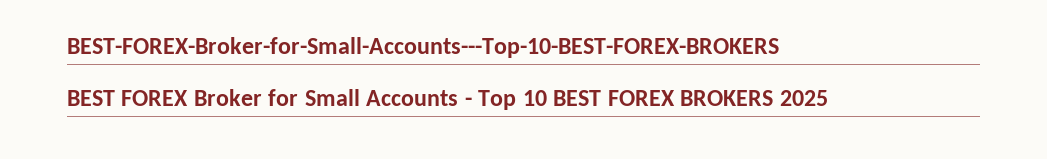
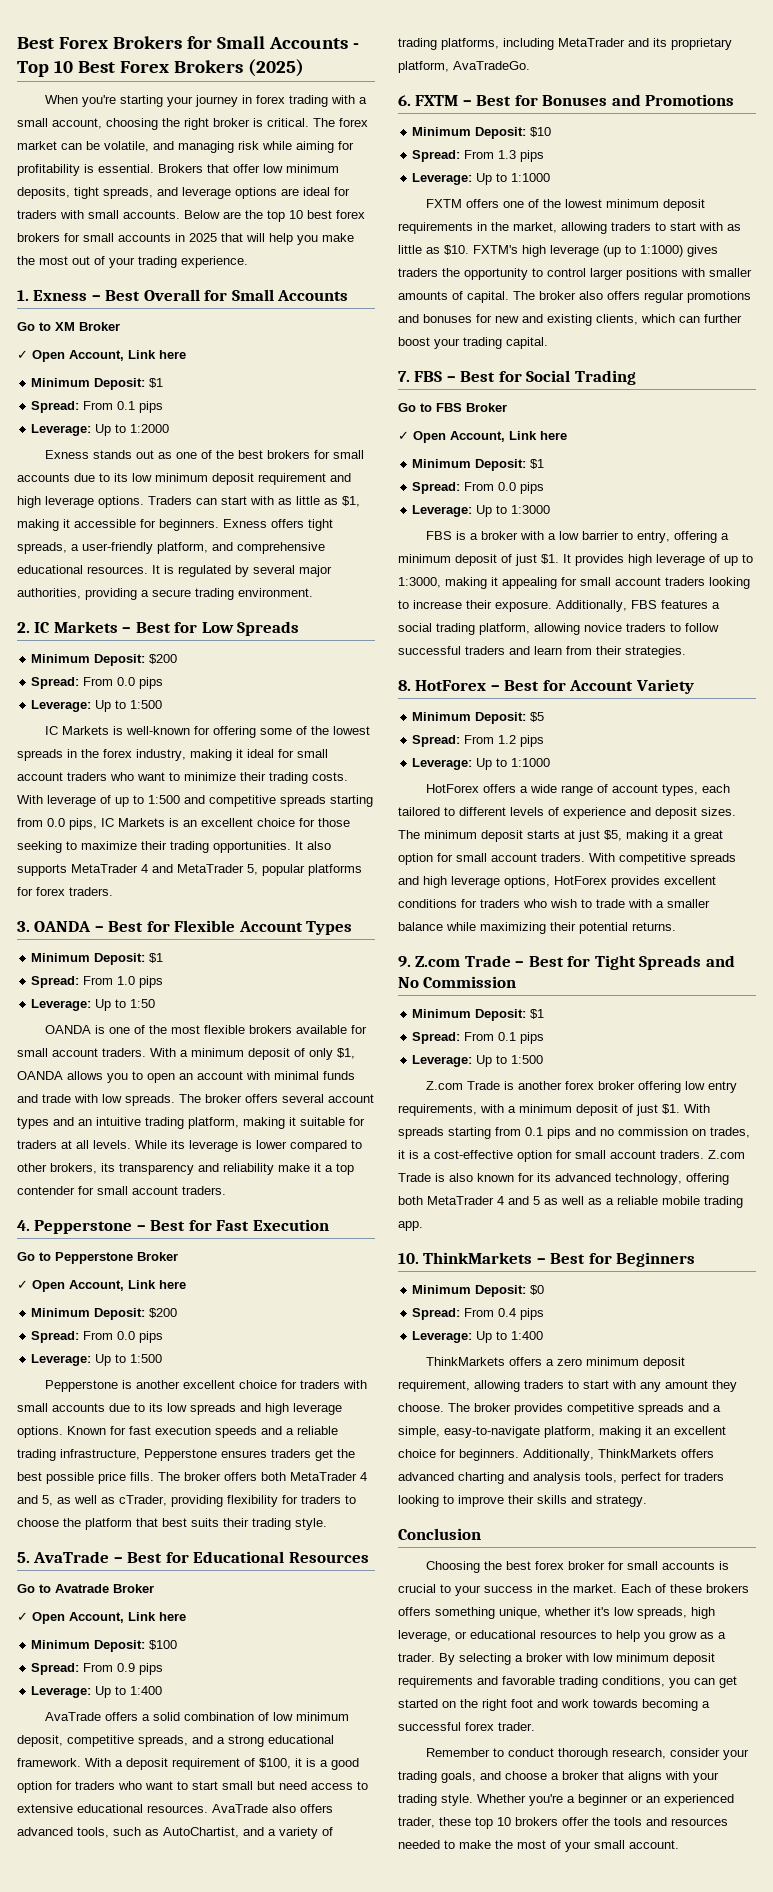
- BEST-FOREX-Broker-for-Small-Accounts---Top-10-BEST-FOREX-BROKERS
- BEST FOREX Broker for Small Accounts - Top 10 BEST FOREX BROKERS 2025
+ Best Forex Brokers for Small Accounts - Top 10 Best Forex Brokers (2025)
+ When you're starting your journey in forex trading with a small account, choosing the right broker is critical. The forex market can be volatile, and managing risk while aiming for profitability is essential. Brokers that offer low minimum deposits, tight spreads, and leverage options are ideal for traders with small accounts. Below are the top 10 best forex brokers for small accounts in 2025 that will help you make the most out of your trading experience.
+ 1. Exness – Best Overall for Small Accounts
+ Go to XM Broker
+ ✓ Open Account, Link here
+ Minimum Deposit: $1
+ Spread: From 0.1 pips
+ Leverage: Up to 1:2000
+ Exness stands out as one of the best brokers for small accounts due to its low minimum deposit requirement and high leverage options. Traders can start with as little as $1, making it accessible for beginners. Exness offers tight spreads, a user-friendly platform, and comprehensive educational resources. It is regulated by several major authorities, providing a secure trading environment.
+ 2. IC Markets – Best for Low Spreads
+ Minimum Deposit: $200
+ Spread: From 0.0 pips
+ Leverage: Up to 1:500
+ IC Markets is well-known for offering some of the lowest spreads in the forex industry, making it ideal for small account traders who want to minimize their trading costs. With leverage of up to 1:500 and competitive spreads starting from 0.0 pips, IC Markets is an excellent choice for those seeking to maximize their trading opportunities. It also supports MetaTrader 4 and MetaTrader 5, popular platforms for forex traders.
+ 3. OANDA – Best for Flexible Account Types
+ Minimum Deposit: $1
+ Spread: From 1.0 pips
+ Leverage: Up to 1:50
+ OANDA is one of the most flexible brokers available for small account traders. With a minimum deposit of only $1, OANDA allows you to open an account with minimal funds and trade with low spreads. The broker offers several account types and an intuitive trading platform, making it suitable for traders at all levels. While its leverage is lower compared to other brokers, its transparency and reliability make it a top contender for small account traders.
+ 4. Pepperstone – Best for Fast Execution
+ Go to Pepperstone Broker
+ ✓ Open Account, Link here
+ Minimum Deposit: $200
+ Spread: From 0.0 pips
+ Leverage: Up to 1:500
+ Pepperstone is another excellent choice for traders with small accounts due to its low spreads and high leverage options. Known for fast execution speeds and a reliable trading infrastructure, Pepperstone ensures traders get the best possible price fills. The broker offers both MetaTrader 4 and 5, as well as cTrader, providing flexibility for traders to choose the platform that best suits their trading style.
+ 5. AvaTrade – Best for Educational Resources
+ Go to Avatrade Broker
+ ✓ Open Account, Link here
+ Minimum Deposit: $100
+ Spread: From 0.9 pips
+ Leverage: Up to 1:400
+ AvaTrade offers a solid combination of low minimum deposit, competitive spreads, and a strong educational framework. With a deposit requirement of $100, it is a good option for traders who want to start small but need access to extensive educational resources. AvaTrade also offers advanced tools, such as AutoChartist, and a variety of trading platforms, including MetaTrader and its proprietary platform, AvaTradeGo.
+ 6. FXTM – Best for Bonuses and Promotions
+ Minimum Deposit: $10
+ Spread: From 1.3 pips
+ Leverage: Up to 1:1000
+ FXTM offers one of the lowest minimum deposit requirements in the market, allowing traders to start with as little as $10. FXTM's high leverage (up to 1:1000) gives traders the opportunity to control larger positions with smaller amounts of capital. The broker also offers regular promotions and bonuses for new and existing clients, which can further boost your trading capital.
+ 7. FBS – Best for Social Trading
+ Go to FBS Broker
+ ✓ Open Account, Link here
+ Minimum Deposit: $1
+ Spread: From 0.0 pips
+ Leverage: Up to 1:3000
+ FBS is a broker with a low barrier to entry, offering a minimum deposit of just $1. It provides high leverage of up to 1:3000, making it appealing for small account traders looking to increase their exposure. Additionally, FBS features a social trading platform, allowing novice traders to follow successful traders and learn from their strategies.
+ 8. HotForex – Best for Account Variety
+ Minimum Deposit: $5
+ Spread: From 1.2 pips
+ Leverage: Up to 1:1000
+ HotForex offers a wide range of account types, each tailored to different levels of experience and deposit sizes. The minimum deposit starts at just $5, making it a great option for small account traders. With competitive spreads and high leverage options, HotForex provides excellent conditions for traders who wish to trade with a smaller balance while maximizing their potential returns.
+ 9. Z.com Trade – Best for Tight Spreads and No Commission
+ Minimum Deposit: $1
+ Spread: From 0.1 pips
+ Leverage: Up to 1:500
+ Z.com Trade is another forex broker offering low entry requirements, with a minimum deposit of just $1. With spreads starting from 0.1 pips and no commission on trades, it is a cost-effective option for small account traders. Z.com Trade is also known for its advanced technology, offering both MetaTrader 4 and 5 as well as a reliable mobile trading app.
+ 10. ThinkMarkets – Best for Beginners
+ Minimum Deposit: $0
+ Spread: From 0.4 pips
+ Leverage: Up to 1:400
+ ThinkMarkets offers a zero minimum deposit requirement, allowing traders to start with any amount they choose. The broker provides competitive spreads and a simple, easy-to-navigate platform, making it an excellent choice for beginners. Additionally, ThinkMarkets offers advanced charting and analysis tools, perfect for traders looking to improve their skills and strategy.
+ Conclusion
+ Choosing the best forex broker for small accounts is crucial to your success in the market. Each of these brokers offers something unique, whether it's low spreads, high leverage, or educational resources to help you grow as a trader. By selecting a broker with low minimum deposit requirements and favorable trading conditions, you can get started on the right foot and work towards becoming a successful forex trader.
+ Remember to conduct thorough research, consider your trading goals, and choose a broker that aligns with your trading style. Whether you're a beginner or an experienced trader, these top 10 brokers offer the tools and resources needed to make the most of your small account.

